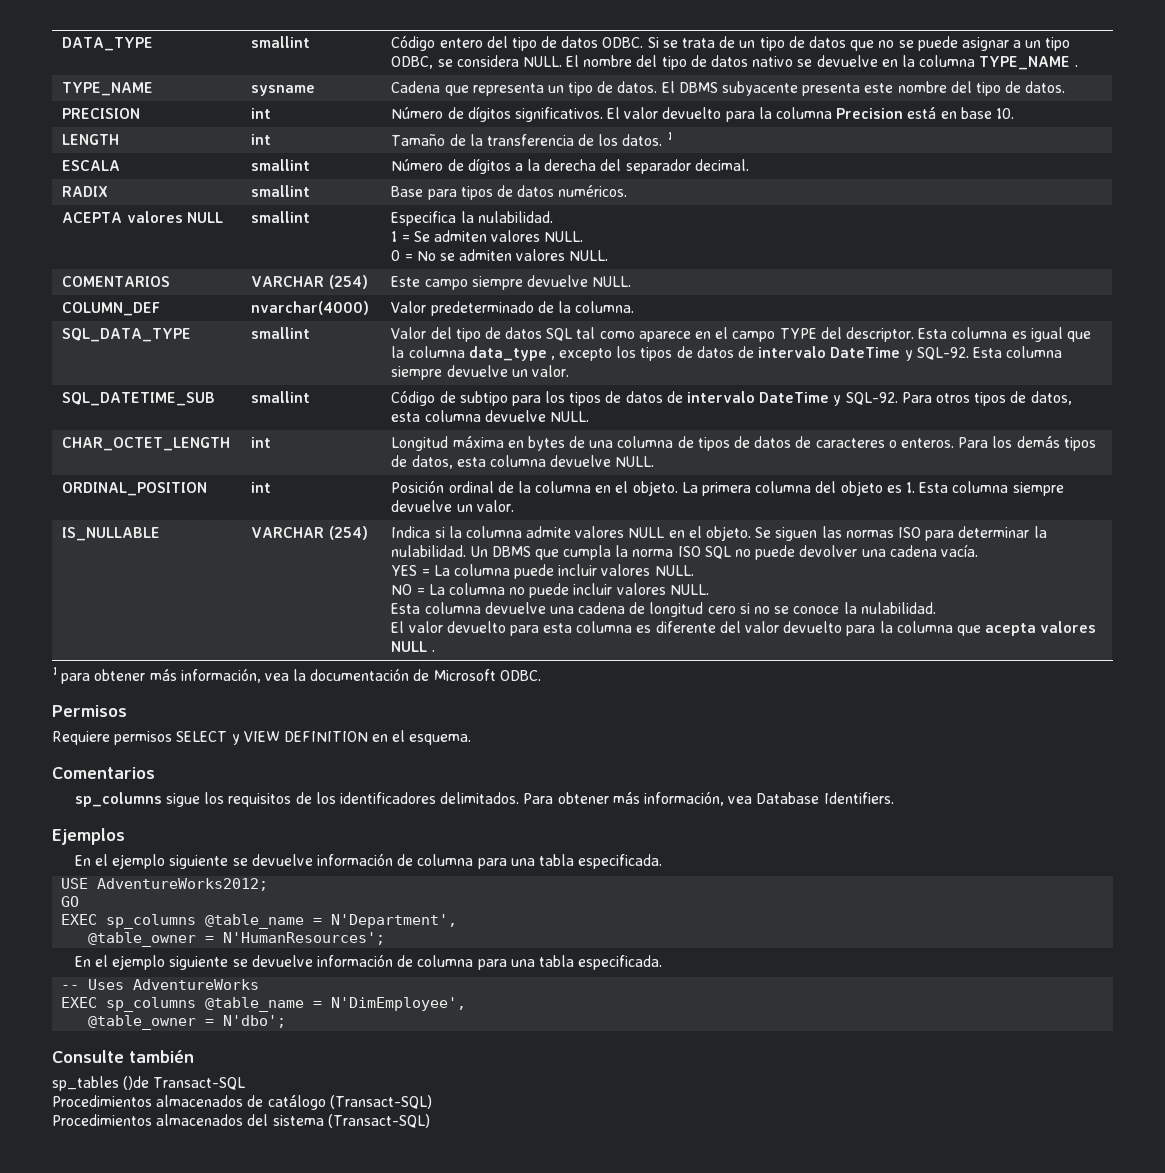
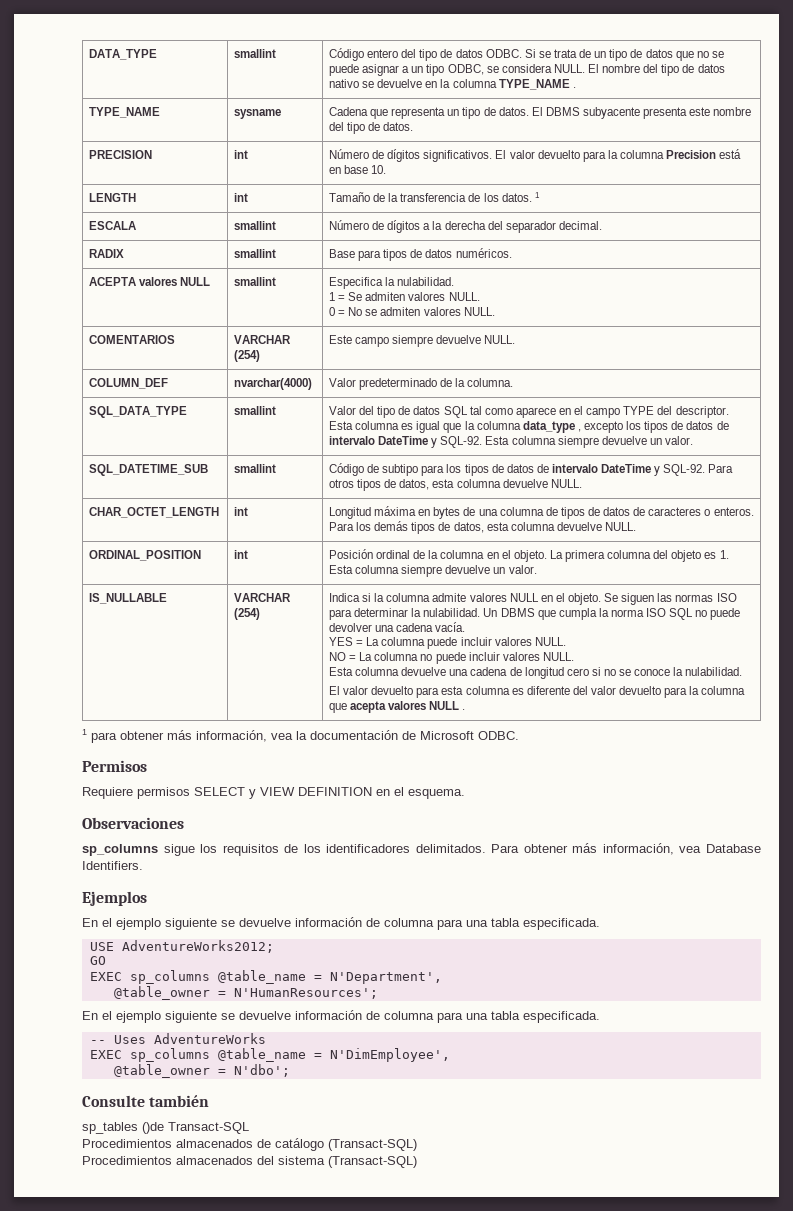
- Comentarios
+ Observaciones

